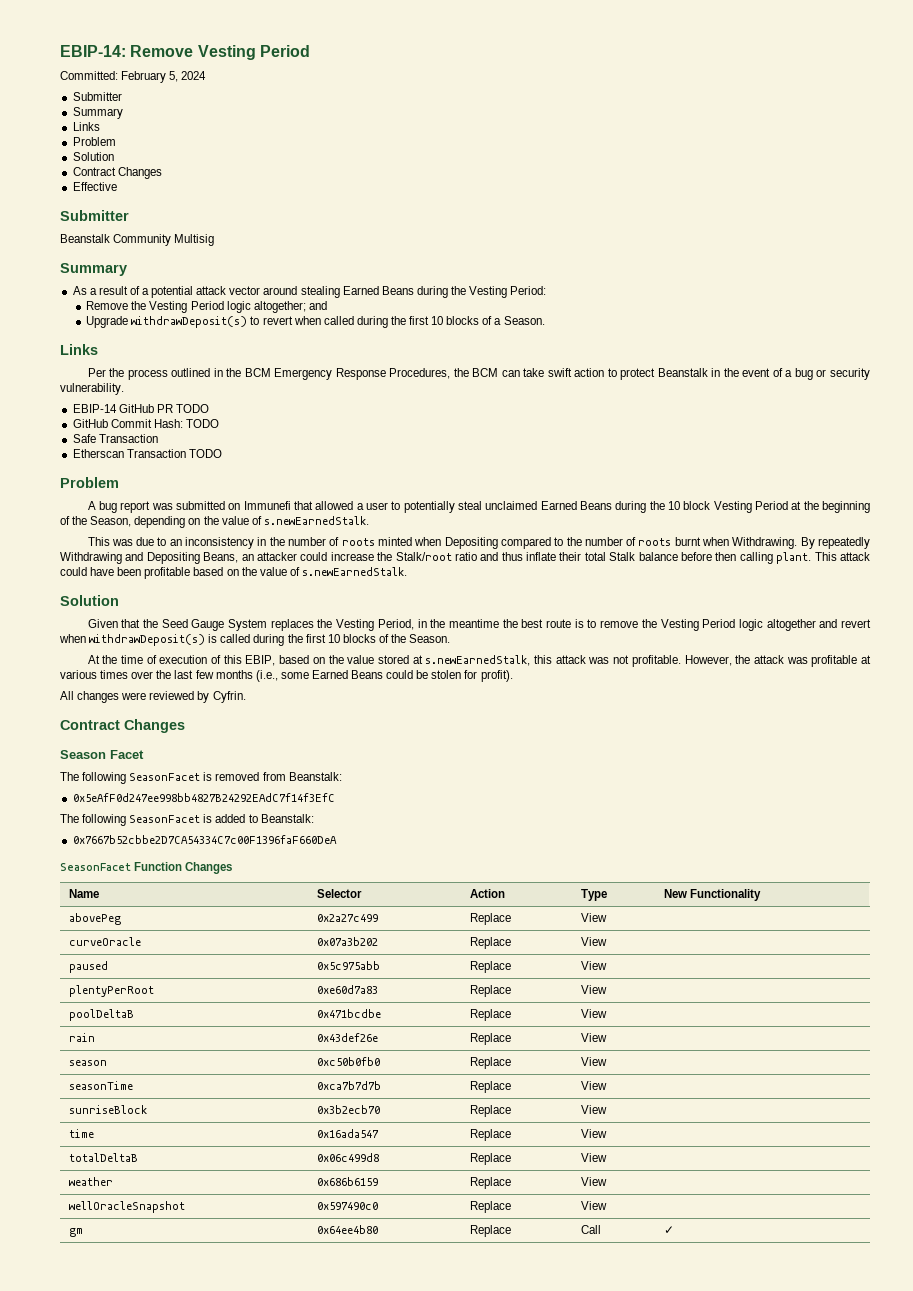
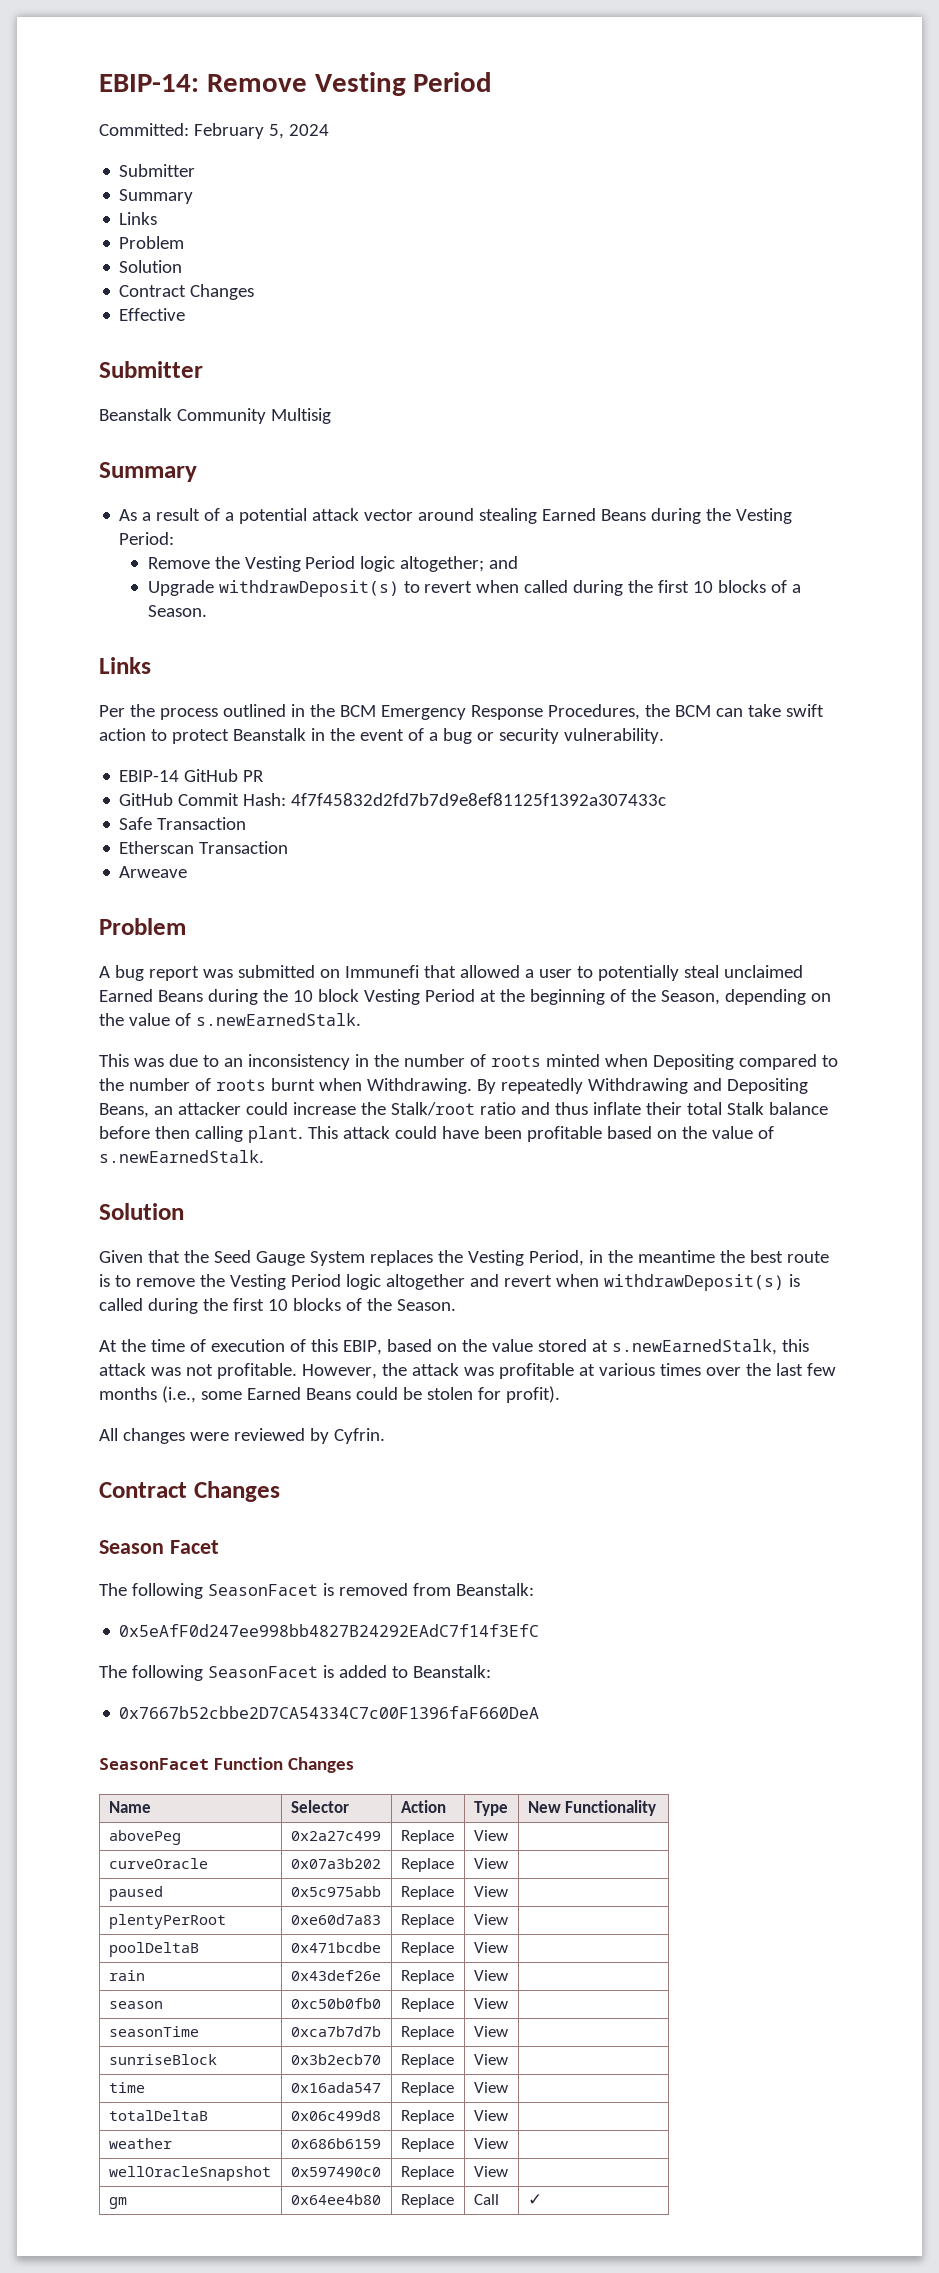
- EBIP-14 GitHub PR TODO
+ EBIP-14 GitHub PR
- GitHub Commit Hash: TODO
+ GitHub Commit Hash: 4f7f45832d2fd7b7d9e8ef81125f1392a307433c
- Etherscan Transaction TODO
+ Etherscan Transaction
+ Arweave

